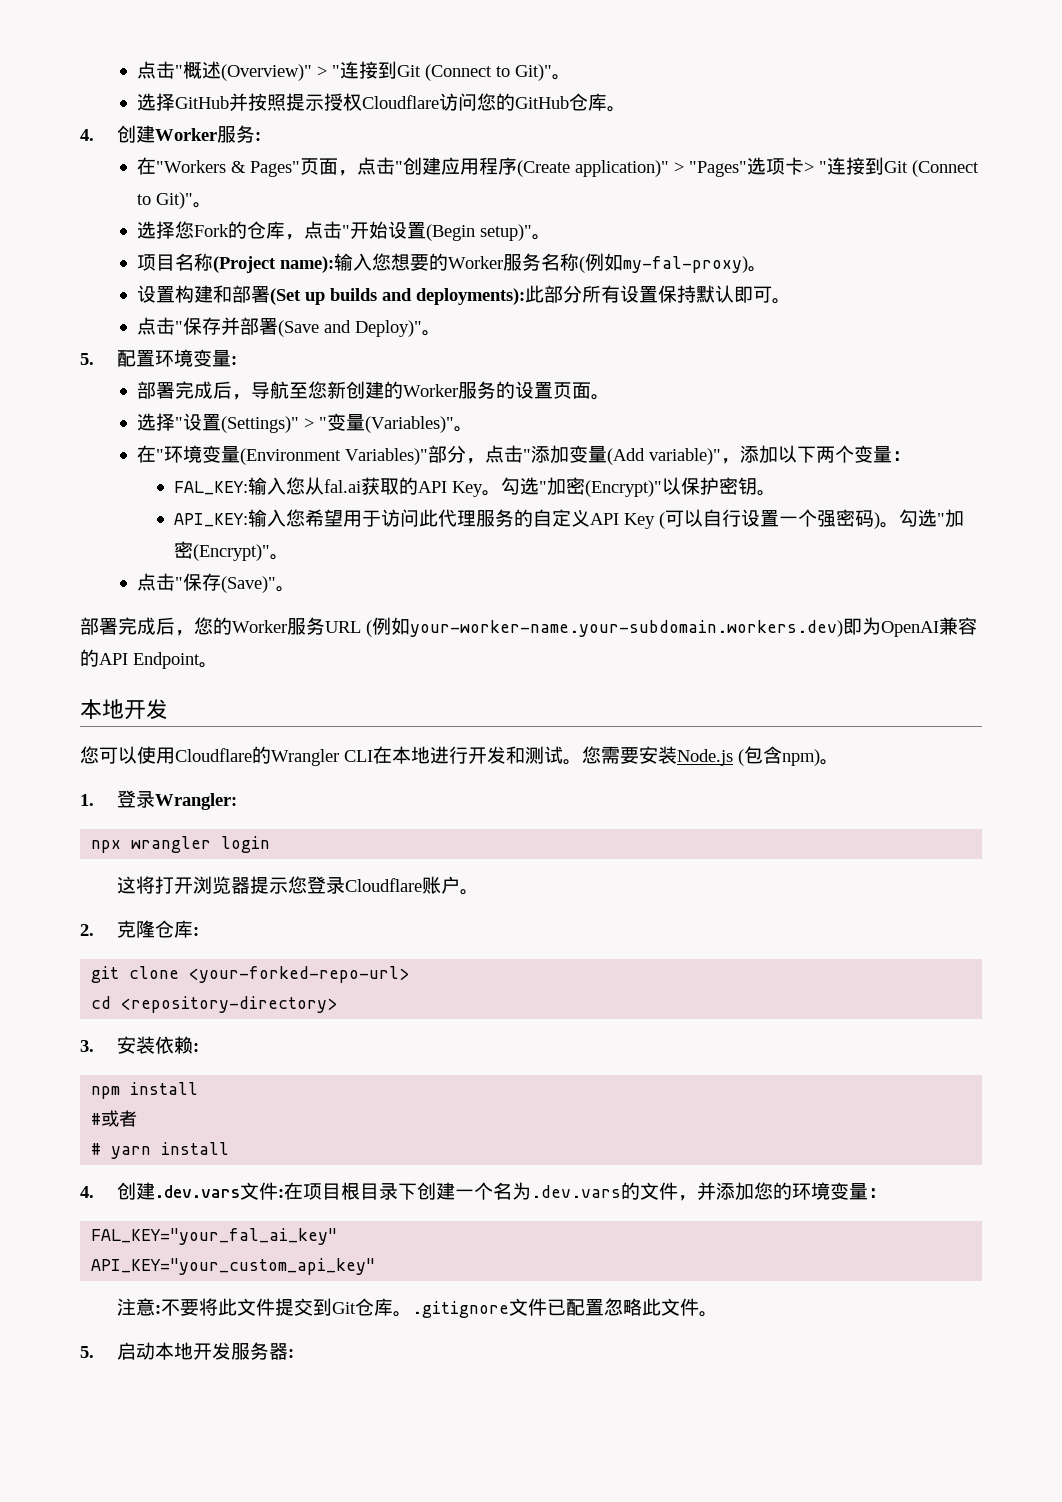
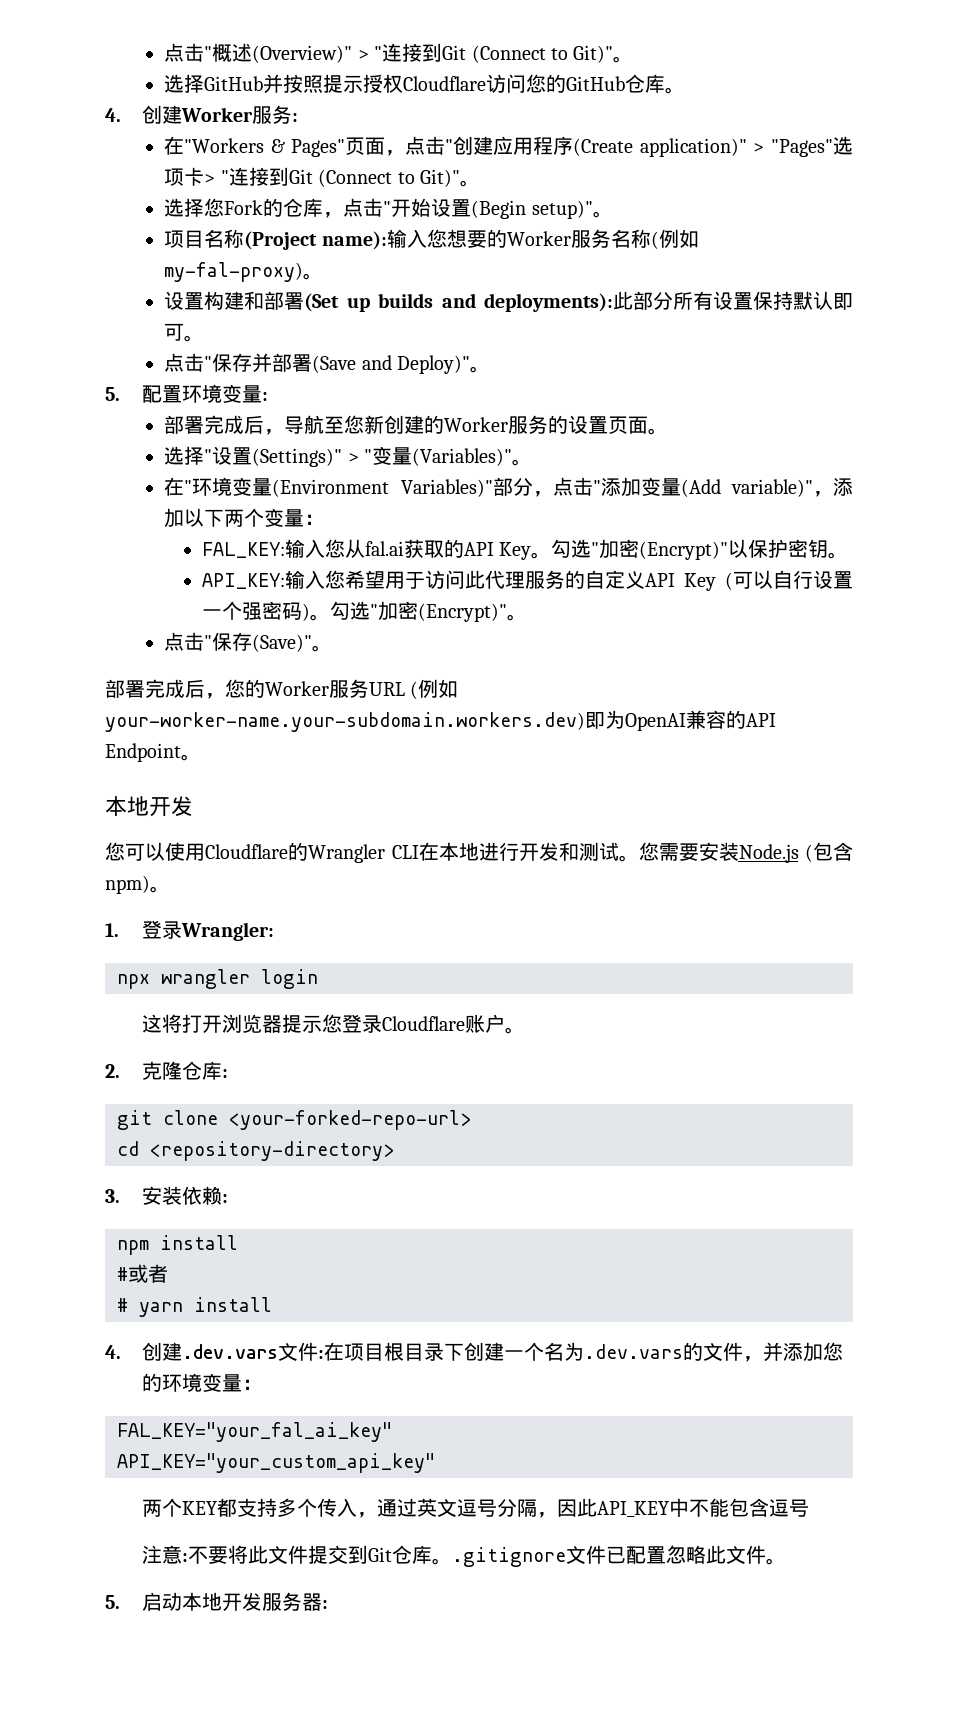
+ 两个KEY都支持多个传入，通过英文逗号分隔，因此API_KEY中不能包含逗号

